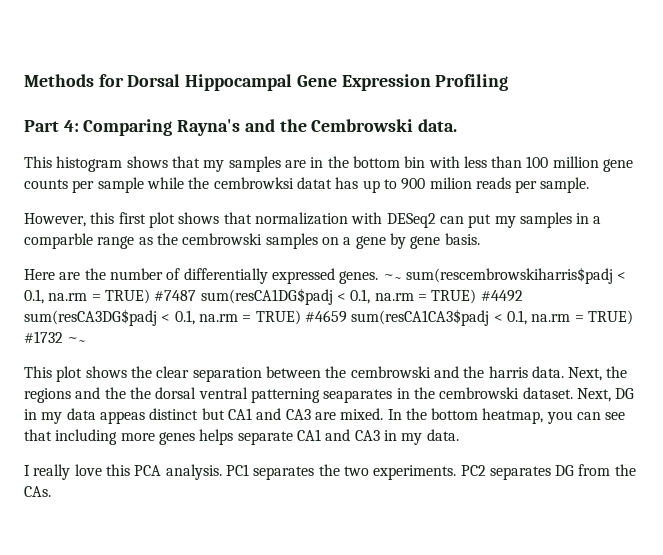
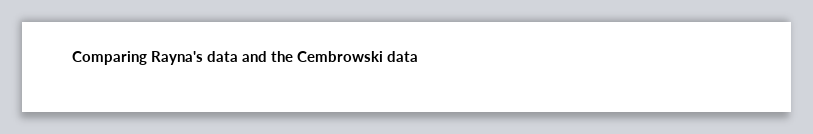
- Methods for Dorsal Hippocampal Gene Expression Profiling
- Part 4: Comparing Rayna's and the Cembrowski data.
- This histogram shows that my samples are in the bottom bin with less than 100 million gene counts per sample while the cembrowksi datat has up to 900 milion reads per sample.
- However, this first plot shows that normalization with DESeq2 can put my samples in a comparble range as the cembrowski samples on a gene by gene basis.
- Here are the number of differentially expressed genes. ~~ sum(rescembrowskiharris$padj < 0.1, na.rm = TRUE) #7487 sum(resCA1DG$padj < 0.1, na.rm = TRUE) #4492 sum(resCA3DG$padj < 0.1, na.rm = TRUE) #4659 sum(resCA1CA3$padj < 0.1, na.rm = TRUE) #1732 ~~
- This plot shows the clear separation between the cembrowski and the harris data. Next, the regions and the the dorsal ventral patterning seaparates in the cembrowski dataset. Next, DG in my data appeas distinct but CA1 and CA3 are mixed. In the bottom heatmap, you can see that including more genes helps separate CA1 and CA3 in my data.
- I really love this PCA analysis. PC1 separates the two experiments. PC2 separates DG from the CAs.
+ Comparing Rayna's data and the Cembrowski data

